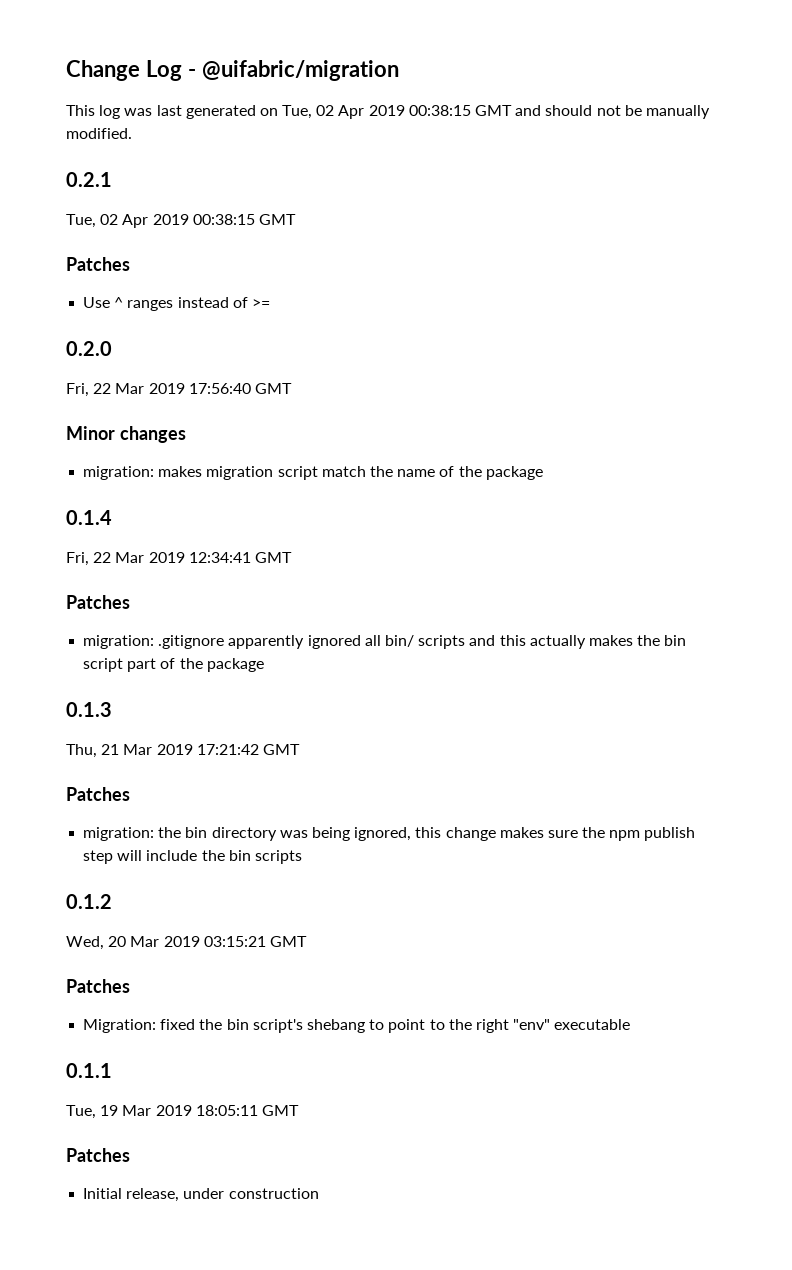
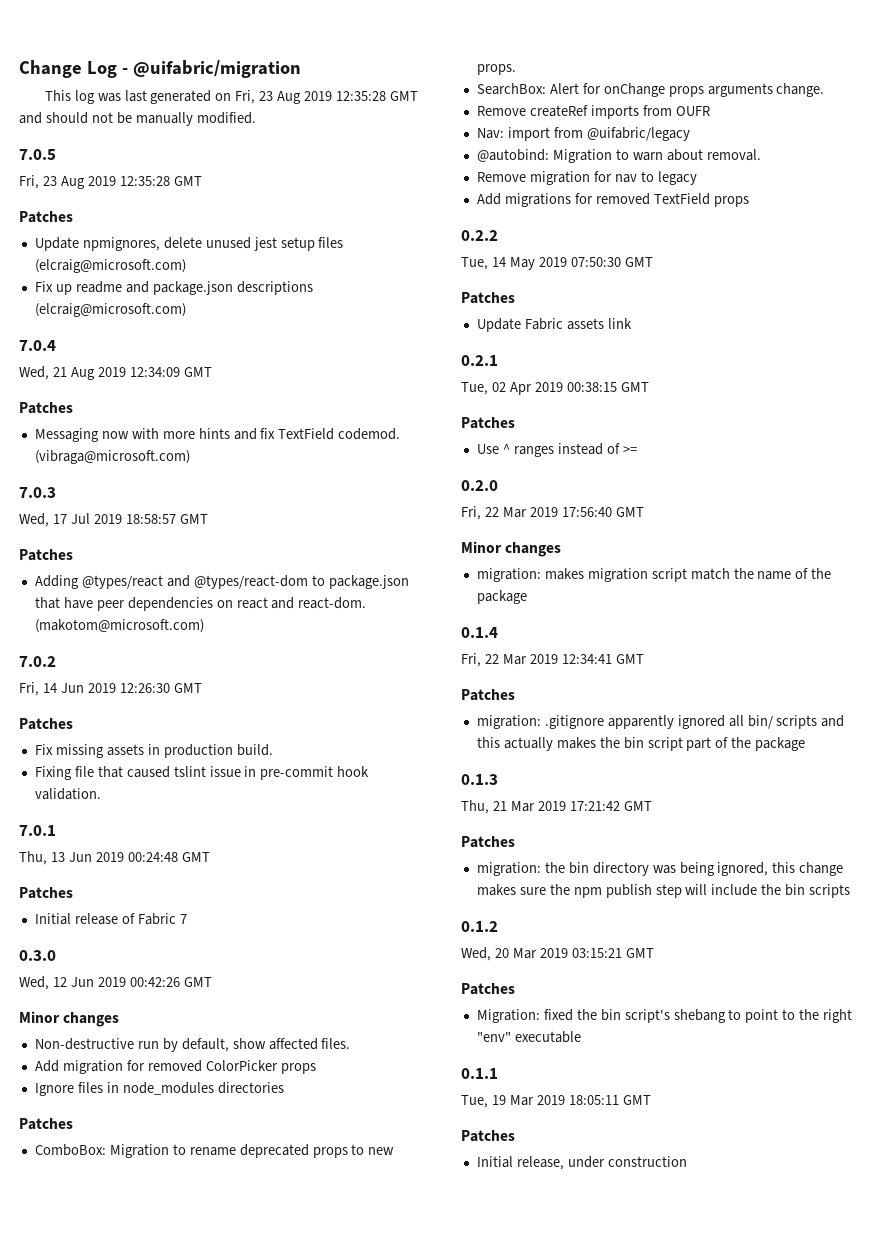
- This log was last generated on Tue, 02 Apr 2019 00:38:15 GMT and should not be manually modified.
+ This log was last generated on Fri, 23 Aug 2019 12:35:28 GMT and should not be manually modified.
+ 7.0.5
+ Fri, 23 Aug 2019 12:35:28 GMT
+ Patches
+ Update npmignores, delete unused jest setup files (elcraig@microsoft.com)
+ Fix up readme and package.json descriptions (elcraig@microsoft.com)
+ 7.0.4
+ Wed, 21 Aug 2019 12:34:09 GMT
+ Patches
+ Messaging now with more hints and fix TextField codemod. (vibraga@microsoft.com)
+ 7.0.3
+ Wed, 17 Jul 2019 18:58:57 GMT
+ Patches
+ Adding @types/react and @types/react-dom to package.json that have peer dependencies on react and react-dom. (makotom@microsoft.com)
+ 7.0.2
+ Fri, 14 Jun 2019 12:26:30 GMT
+ Patches
+ Fix missing assets in production build.
+ Fixing file that caused tslint issue in pre-commit hook validation.
+ 7.0.1
+ Thu, 13 Jun 2019 00:24:48 GMT
+ Patches
+ Initial release of Fabric 7
+ 0.3.0
+ Wed, 12 Jun 2019 00:42:26 GMT
+ Minor changes
+ Non-destructive run by default, show affected files.
+ Add migration for removed ColorPicker props
+ Ignore files in node_modules directories
+ Patches
+ ComboBox: Migration to rename deprecated props to new props.
+ SearchBox: Alert for onChange props arguments change.
+ Remove createRef imports from OUFR
+ Nav: import from @uifabric/legacy
+ @autobind: Migration to warn about removal.
+ Remove migration for nav to legacy
+ Add migrations for removed TextField props
+ 0.2.2
+ Tue, 14 May 2019 07:50:30 GMT
+ Patches
+ Update Fabric assets link

